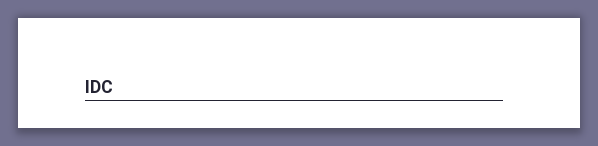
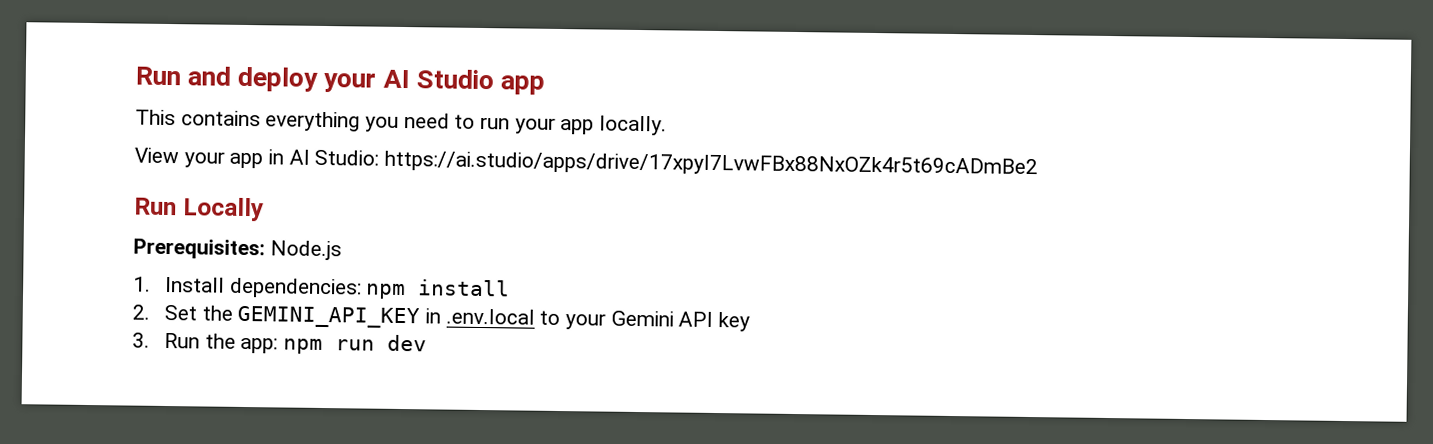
- IDC
+ Run and deploy your AI Studio app
+ This contains everything you need to run your app locally.
+ View your app in AI Studio: https://ai.studio/apps/drive/17xpyl7LvwFBx88NxOZk4r5t69cADmBe2
+ Run Locally
+ Prerequisites: Node.js
+ 1. Install dependencies: npm install
+ 2. Set the GEMINI_API_KEY in .env.local to your Gemini API key
+ 3. Run the app: npm run dev

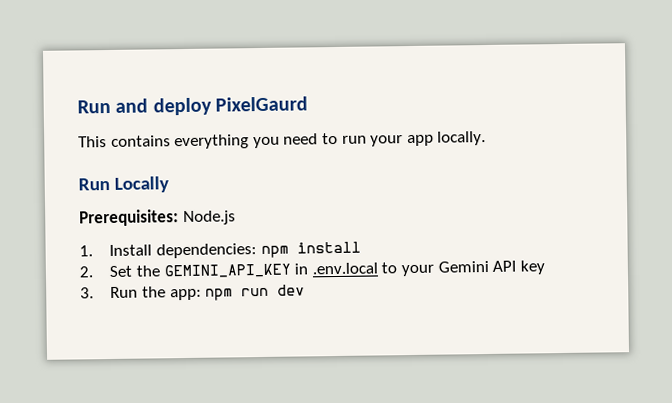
- Run and deploy your AI Studio app
+ Run and deploy PixelGaurd
- View your app in AI Studio: https://ai.studio/apps/drive/17xpyl7LvwFBx88NxOZk4r5t69cADmBe2

